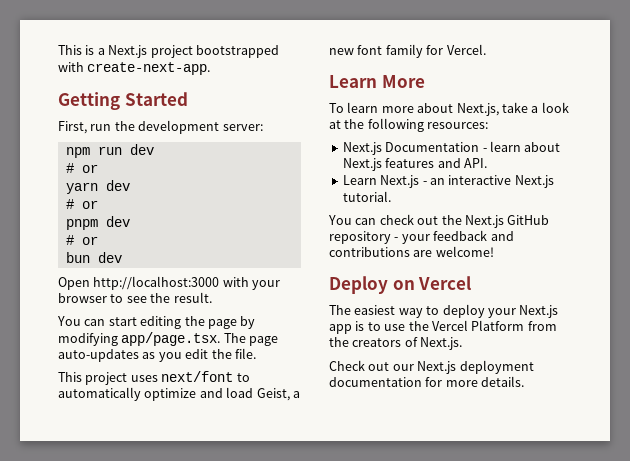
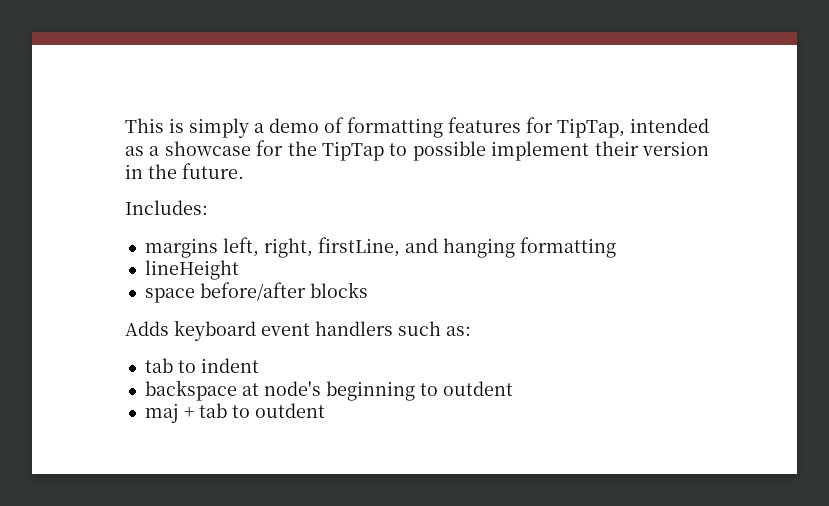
- This is a Next.js project bootstrapped with create-next-app.
- Getting Started
- First, run the development server:
- npm run dev
- # or
- yarn dev
- # or
- pnpm dev
- # or
- bun dev
- Open http://localhost:3000 with your browser to see the result.
- You can start editing the page by modifying app/page.tsx. The page auto-updates as you edit the file.
- This project uses next/font to automatically optimize and load Geist, a new font family for Vercel.
- Learn More
- To learn more about Next.js, take a look at the following resources:
- Next.js Documentation - learn about Next.js features and API.
- Learn Next.js - an interactive Next.js tutorial.
- You can check out the Next.js GitHub repository - your feedback and contributions are welcome!
- Deploy on Vercel
- The easiest way to deploy your Next.js app is to use the Vercel Platform from the creators of Next.js.
- Check out our Next.js deployment documentation for more details.
+ This is simply a demo of formatting features for TipTap, intended as a showcase for the TipTap to possible implement their version in the future.
+ Includes:
+ margins left, right, firstLine, and hanging formatting
+ lineHeight
+ space before/after blocks
+ Adds keyboard event handlers such as:
+ tab to indent
+ backspace at node's beginning to outdent
+ maj + tab to outdent

